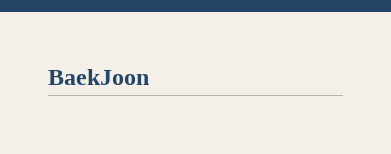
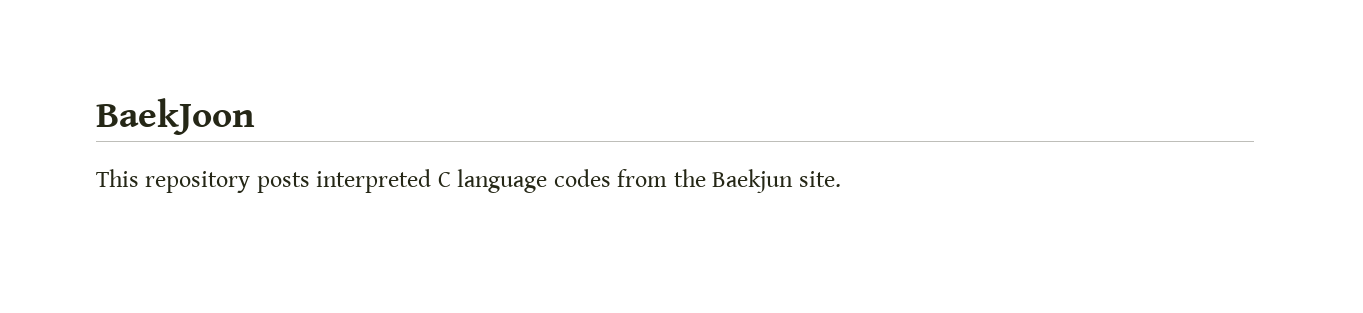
+ This repository posts interpreted C language codes from the Baekjun site.

